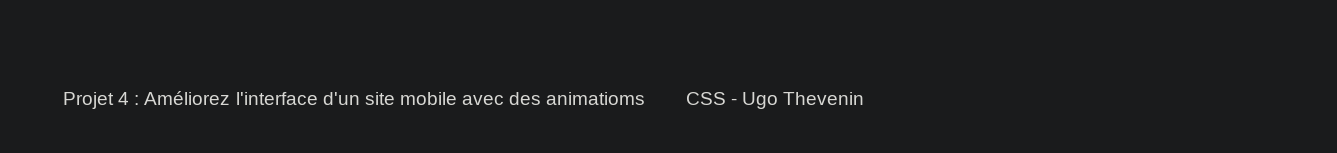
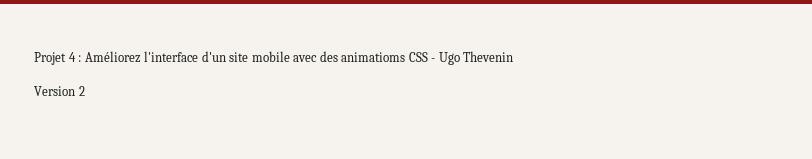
+ Version 2

